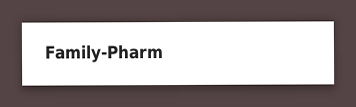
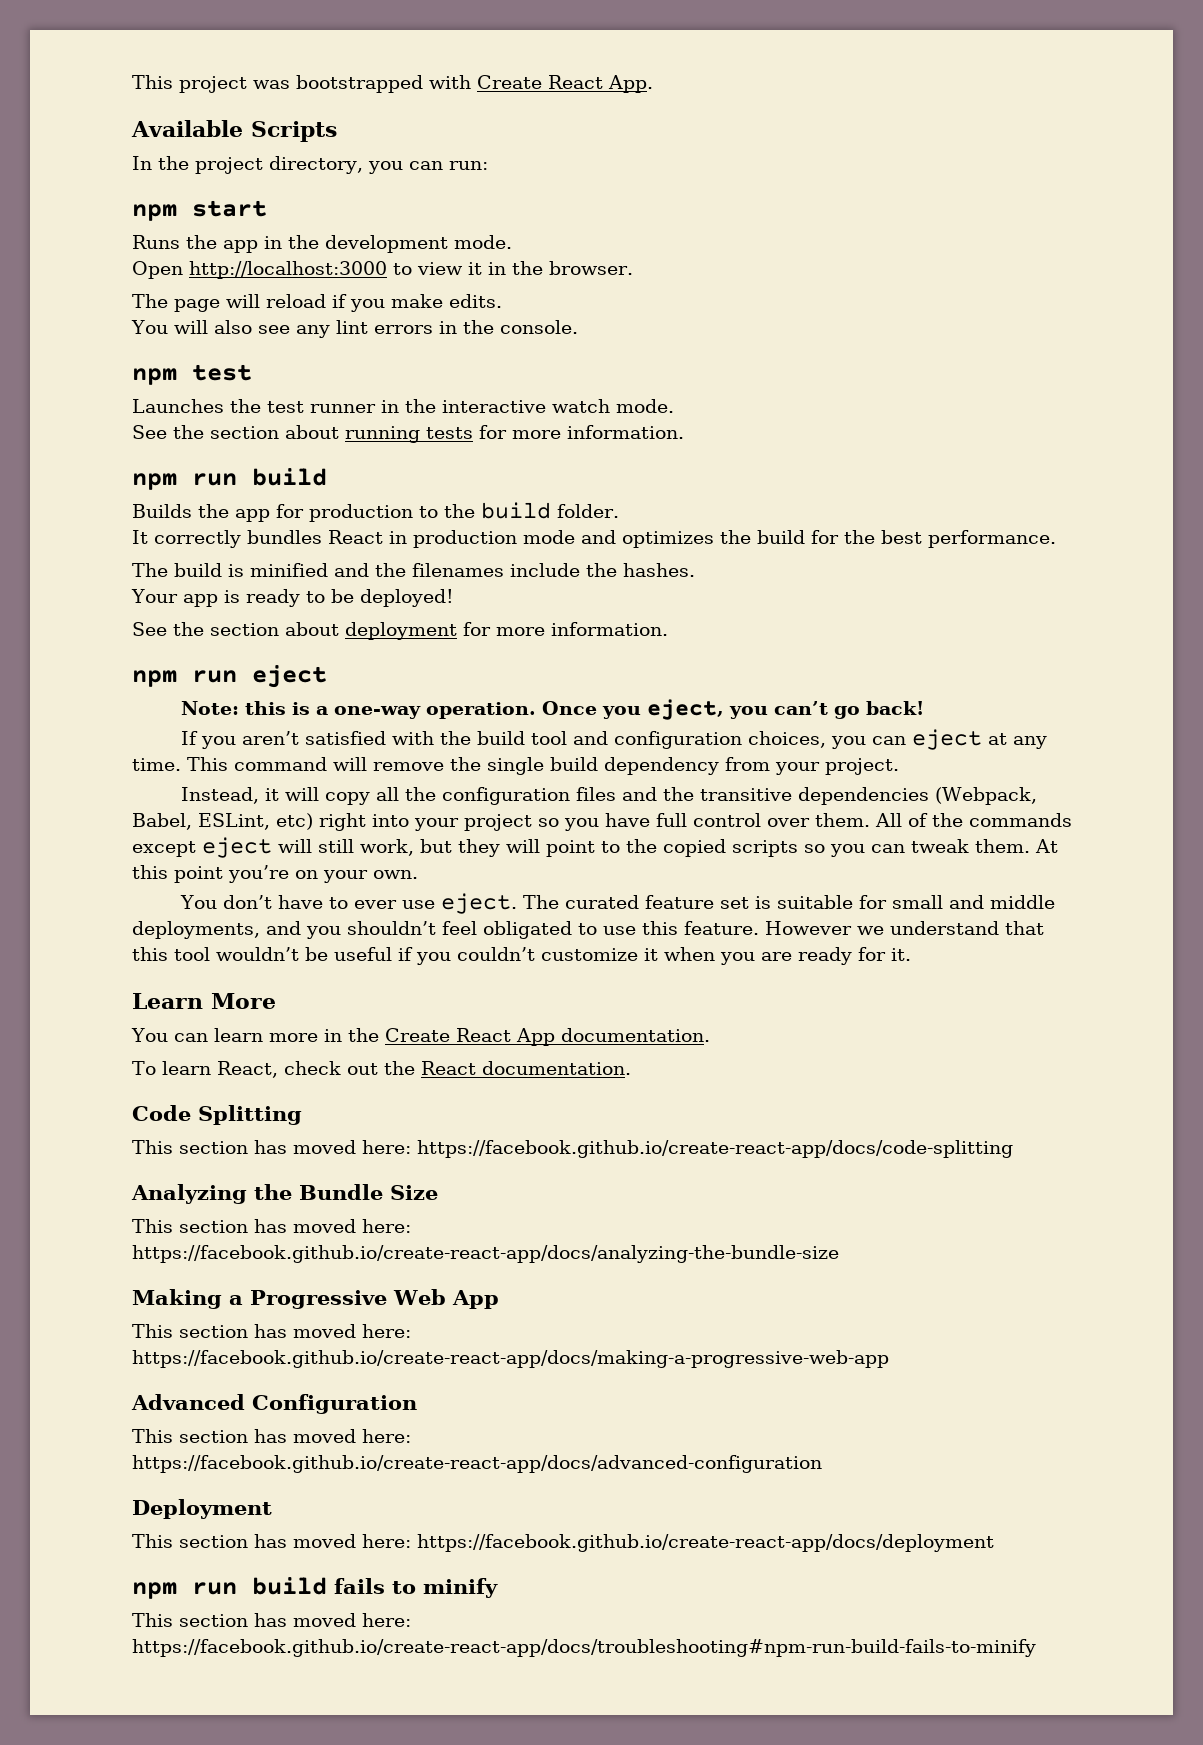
- Family-Pharm
+ This project was bootstrapped with Create React App.
+ Available Scripts
+ In the project directory, you can run:
+ npm start
+ Runs the app in the development mode.
+ Open http://localhost:3000 to view it in the browser.
+ The page will reload if you make edits.
+ You will also see any lint errors in the console.
+ npm test
+ Launches the test runner in the interactive watch mode.
+ See the section about running tests for more information.
+ npm run build
+ Builds the app for production to the build folder.
+ It correctly bundles React in production mode and optimizes the build for the best performance.
+ The build is minified and the filenames include the hashes.
+ Your app is ready to be deployed!
+ See the section about deployment for more information.
+ npm run eject
+ Note: this is a one-way operation. Once you eject, you can’t go back!
+ If you aren’t satisfied with the build tool and configuration choices, you can eject at any time. This command will remove the single build dependency from your project.
+ Instead, it will copy all the configuration files and the transitive dependencies (Webpack, Babel, ESLint, etc) right into your project so you have full control over them. All of the commands except eject will still work, but they will point to the copied scripts so you can tweak them. At this point you’re on your own.
+ You don’t have to ever use eject. The curated feature set is suitable for small and middle deployments, and you shouldn’t feel obligated to use this feature. However we understand that this tool wouldn’t be useful if you couldn’t customize it when you are ready for it.
+ Learn More
+ You can learn more in the Create React App documentation.
+ To learn React, check out the React documentation.
+ Code Splitting
+ This section has moved here: https://facebook.github.io/create-react-app/docs/code-splitting
+ Analyzing the Bundle Size
+ This section has moved here: https://facebook.github.io/create-react-app/docs/analyzing-the-bundle-size
+ Making a Progressive Web App
+ This section has moved here: https://facebook.github.io/create-react-app/docs/making-a-progressive-web-app
+ Advanced Configuration
+ This section has moved here: https://facebook.github.io/create-react-app/docs/advanced-configuration
+ Deployment
+ This section has moved here: https://facebook.github.io/create-react-app/docs/deployment
+ npm run build fails to minify
+ This section has moved here: https://facebook.github.io/create-react-app/docs/troubleshooting#npm-run-build-fails-to-minify

